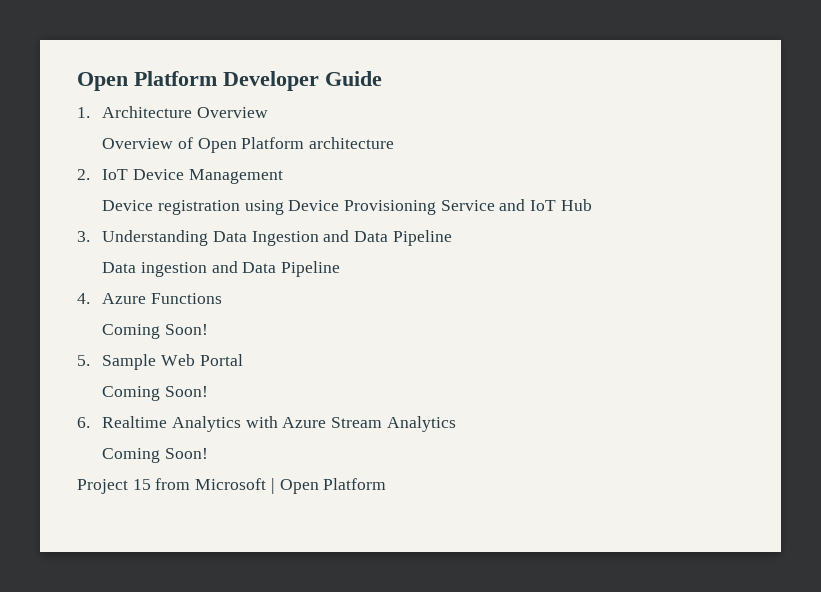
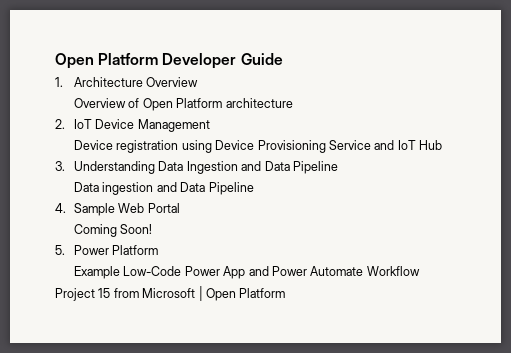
- 4. Azure Functions
- Coming Soon!
- 5. Sample Web Portal
+ 4. Sample Web Portal
- 6. Realtime Analytics with Azure Stream Analytics
- Coming Soon!
+ 5. Power Platform
+ Example Low-Code Power App and Power Automate Workflow

